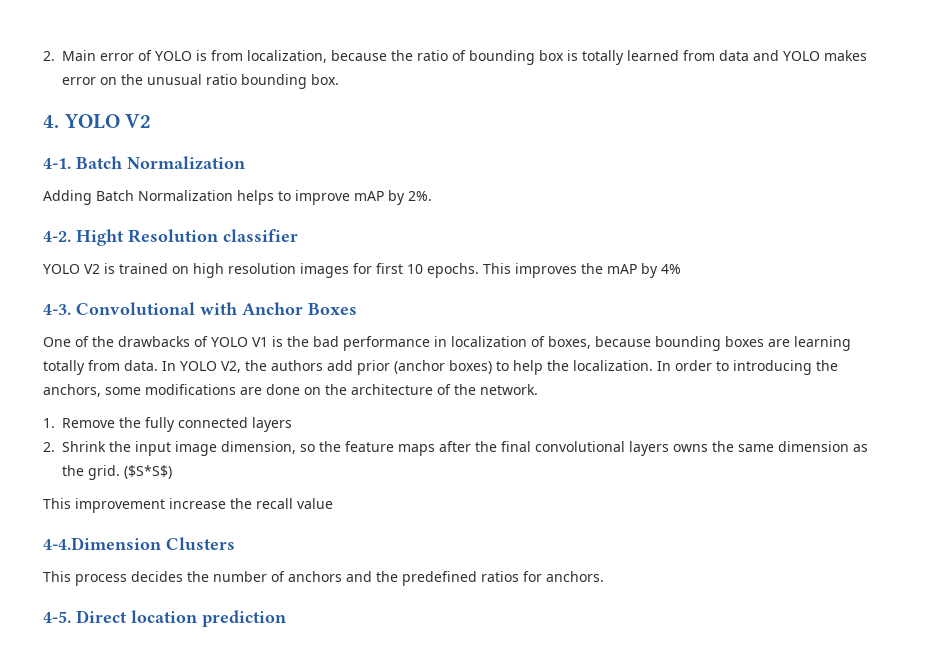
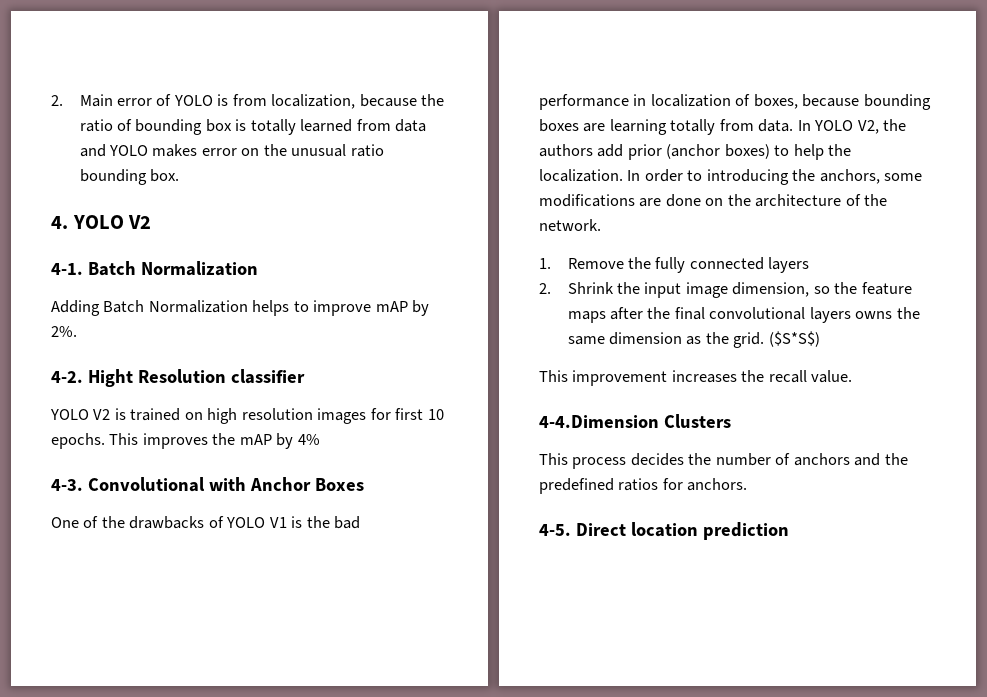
- This improvement increase the recall value
+ This improvement increases the recall value.

